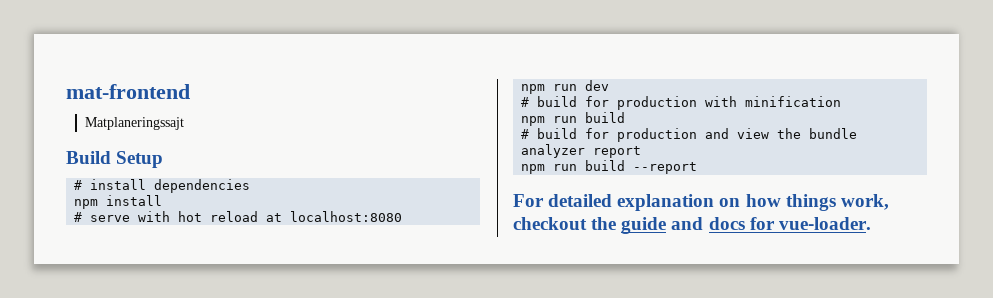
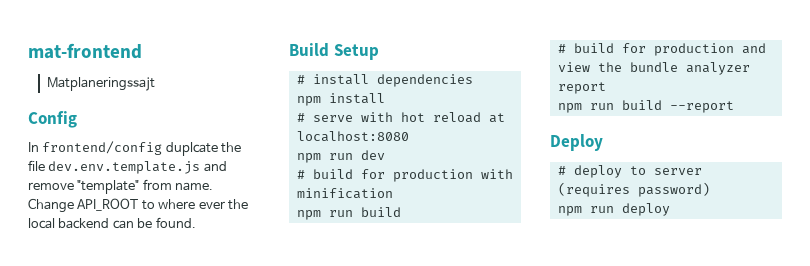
+ Config
+ In frontend/config duplcate the file dev.env.template.js and remove "template" from name. Change API_ROOT to where ever the local backend can be found.
- For detailed explanation on how things work, checkout the guide and docs for vue-loader.
+ Deploy
+ # deploy to server (requires password)
+ npm run deploy

